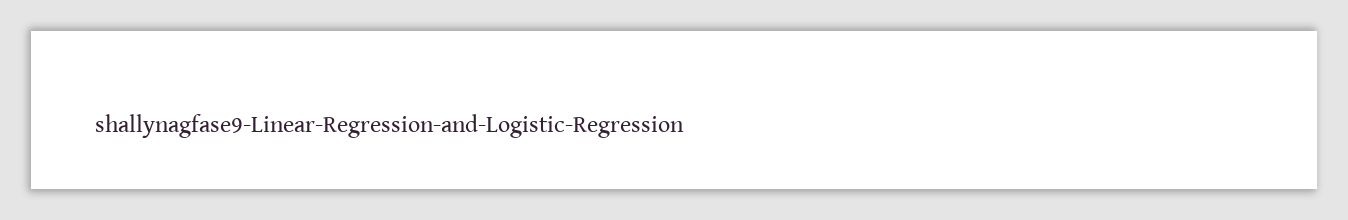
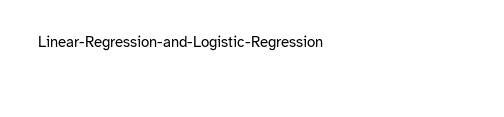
- shallynagfase9-Linear-Regression-and-Logistic-Regression
+ Linear-Regression-and-Logistic-Regression

